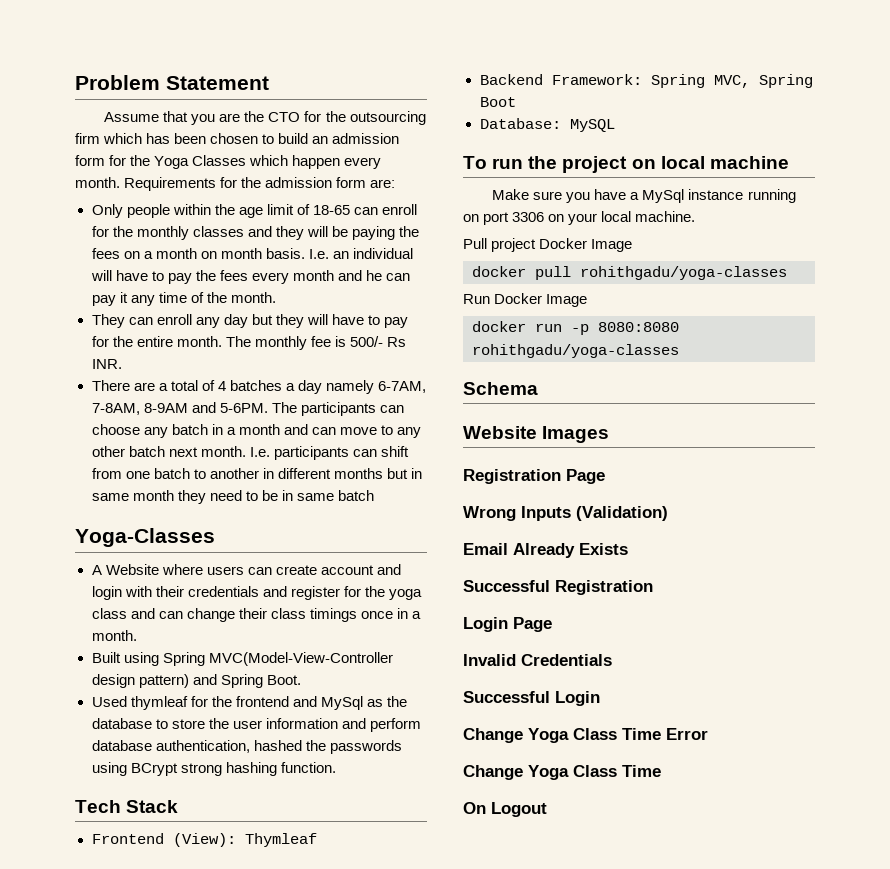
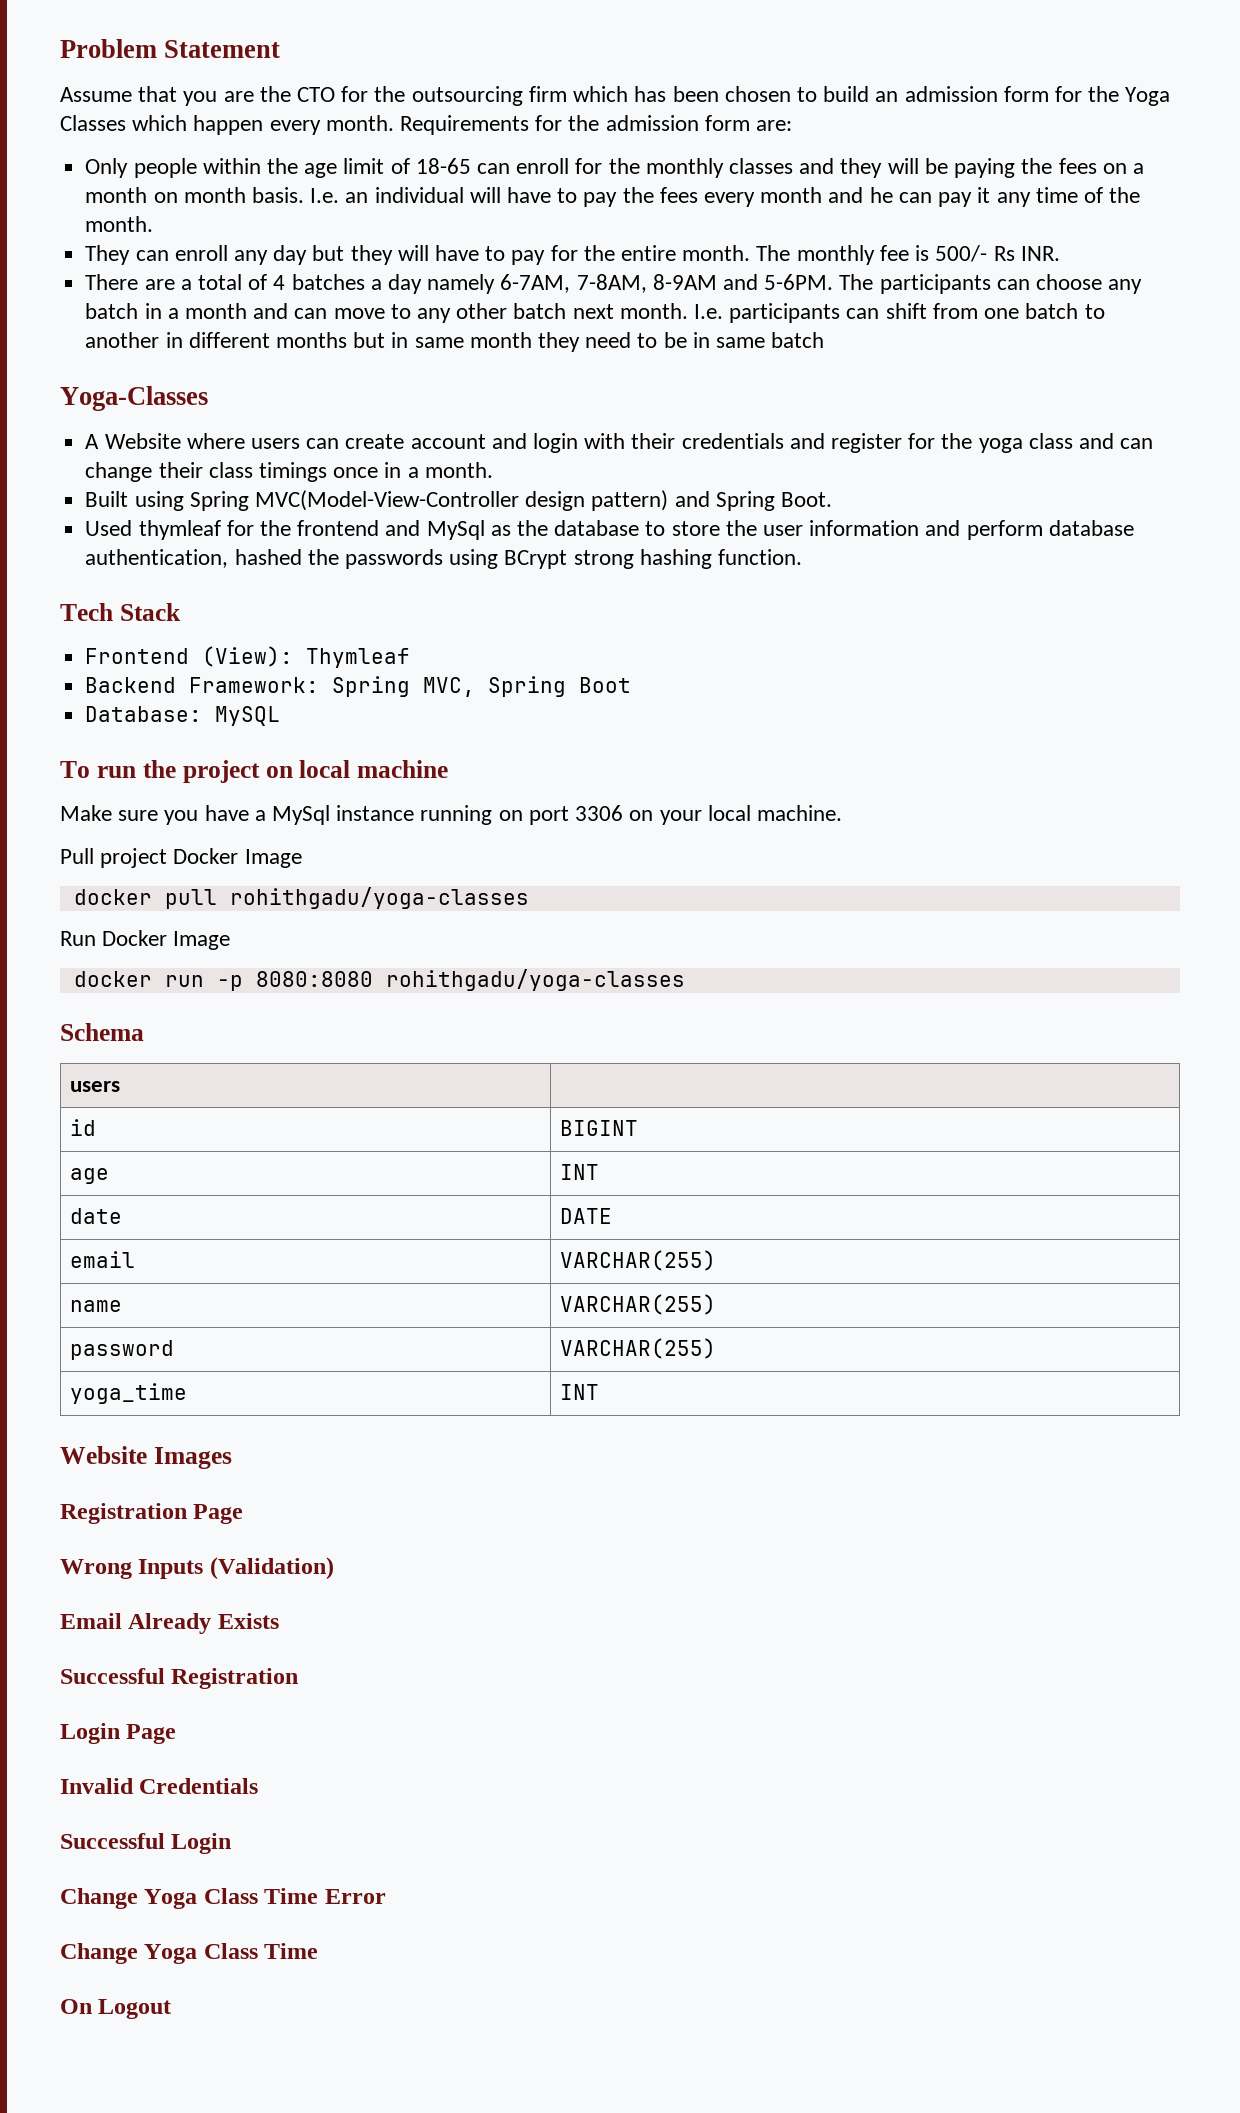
+ users |
+ id | BIGINT
+ age | INT
+ date | DATE
+ email | VARCHAR(255)
+ name | VARCHAR(255)
+ password | VARCHAR(255)
+ yoga_time | INT

